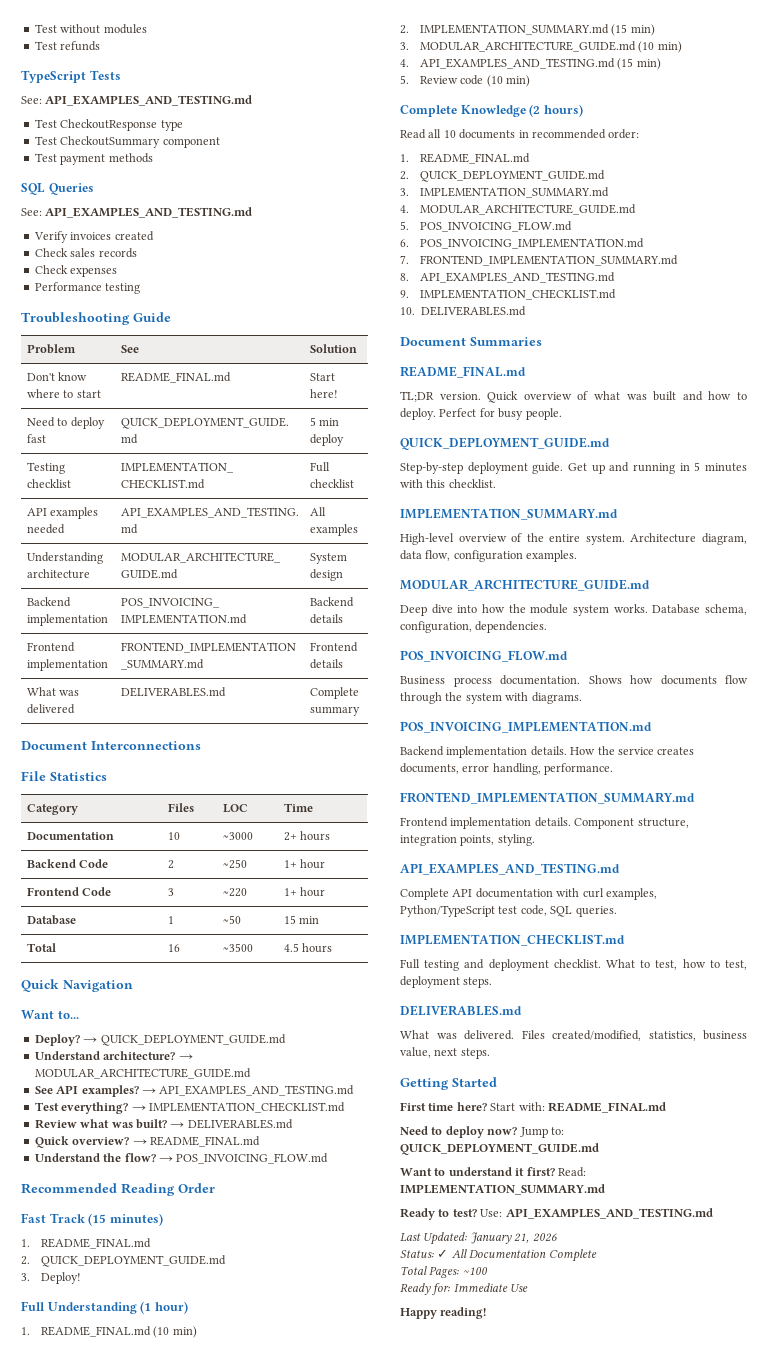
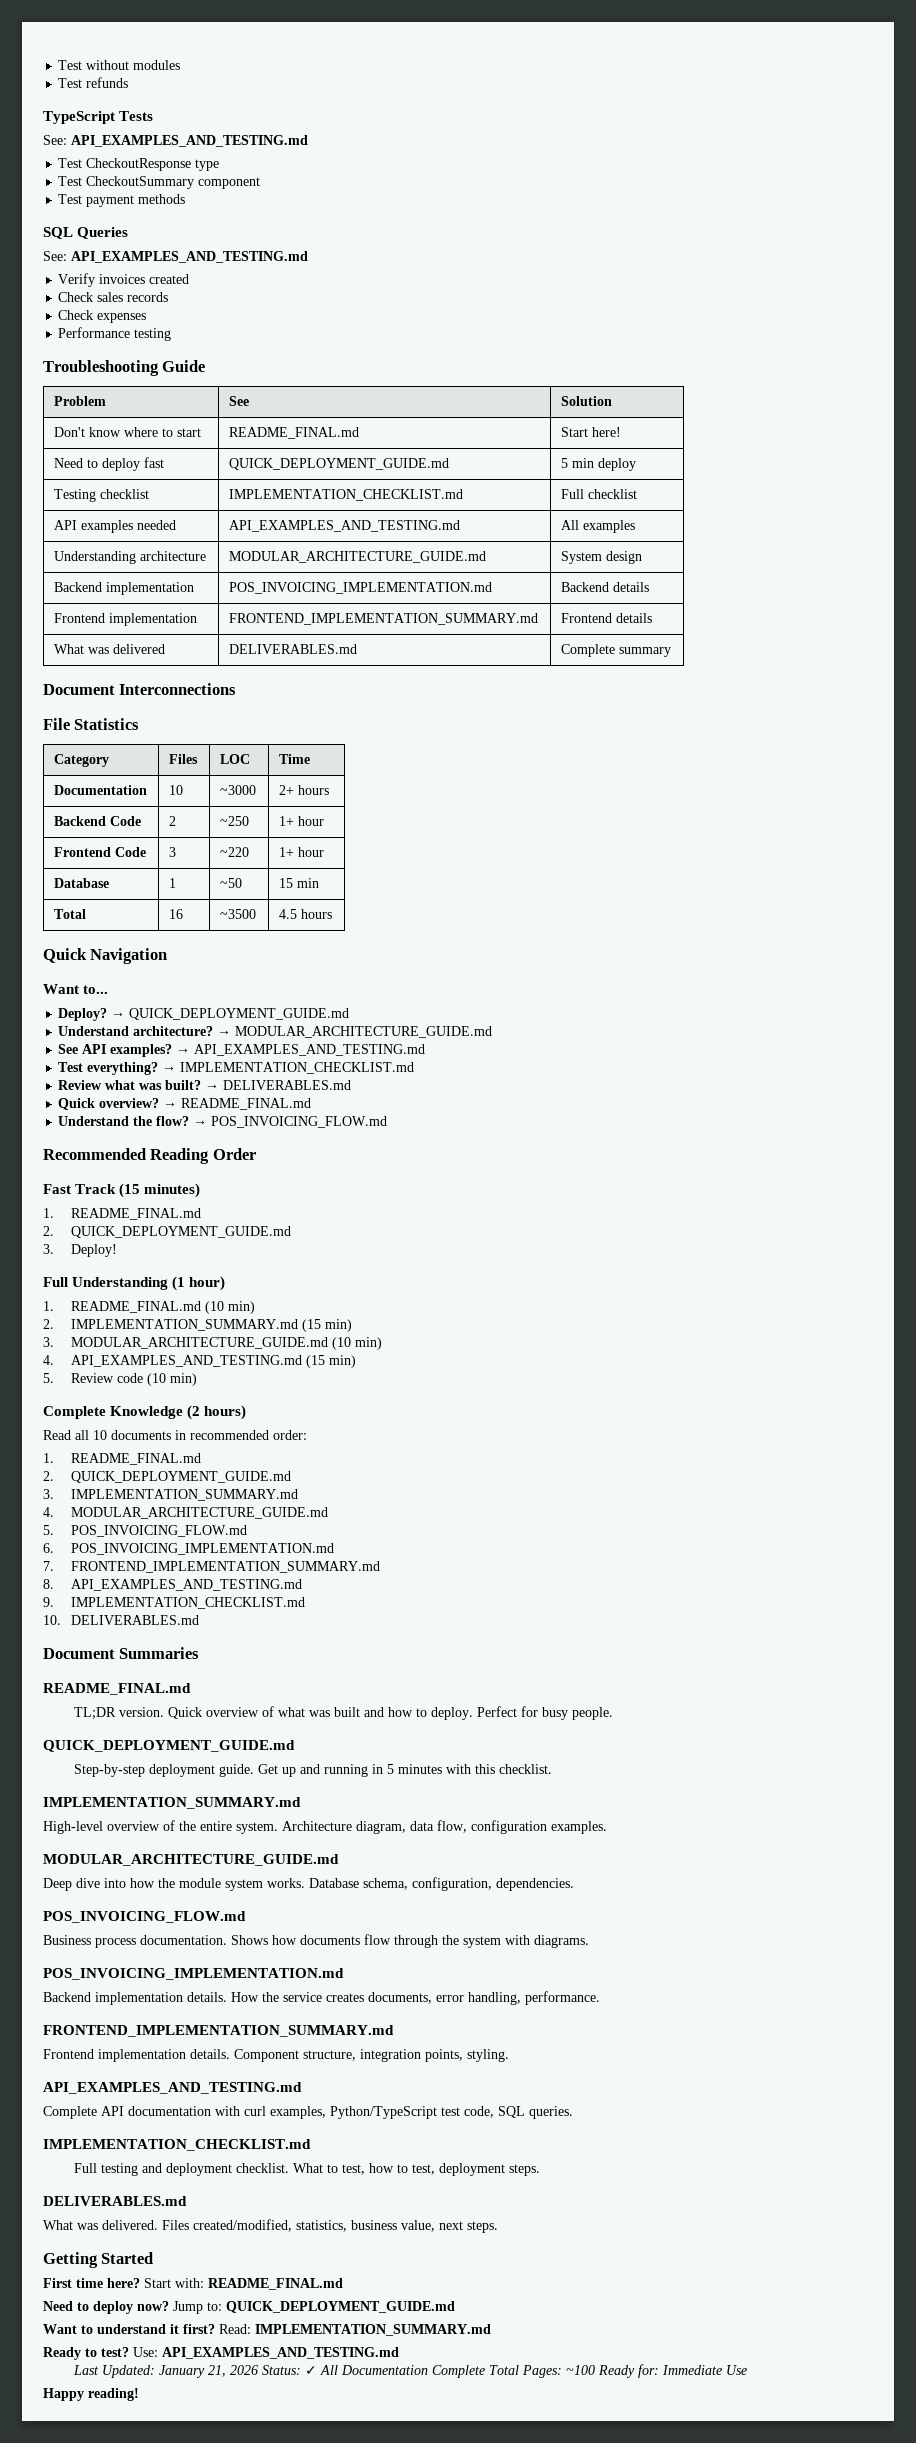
- Last Updated: January 21, 2026
- Status: ✓ All Documentation Complete
- Total Pages: ~100
- Ready for: Immediate Use
+ Last Updated: January 21, 2026 Status: ✓ All Documentation Complete Total Pages: ~100 Ready for: Immediate Use

